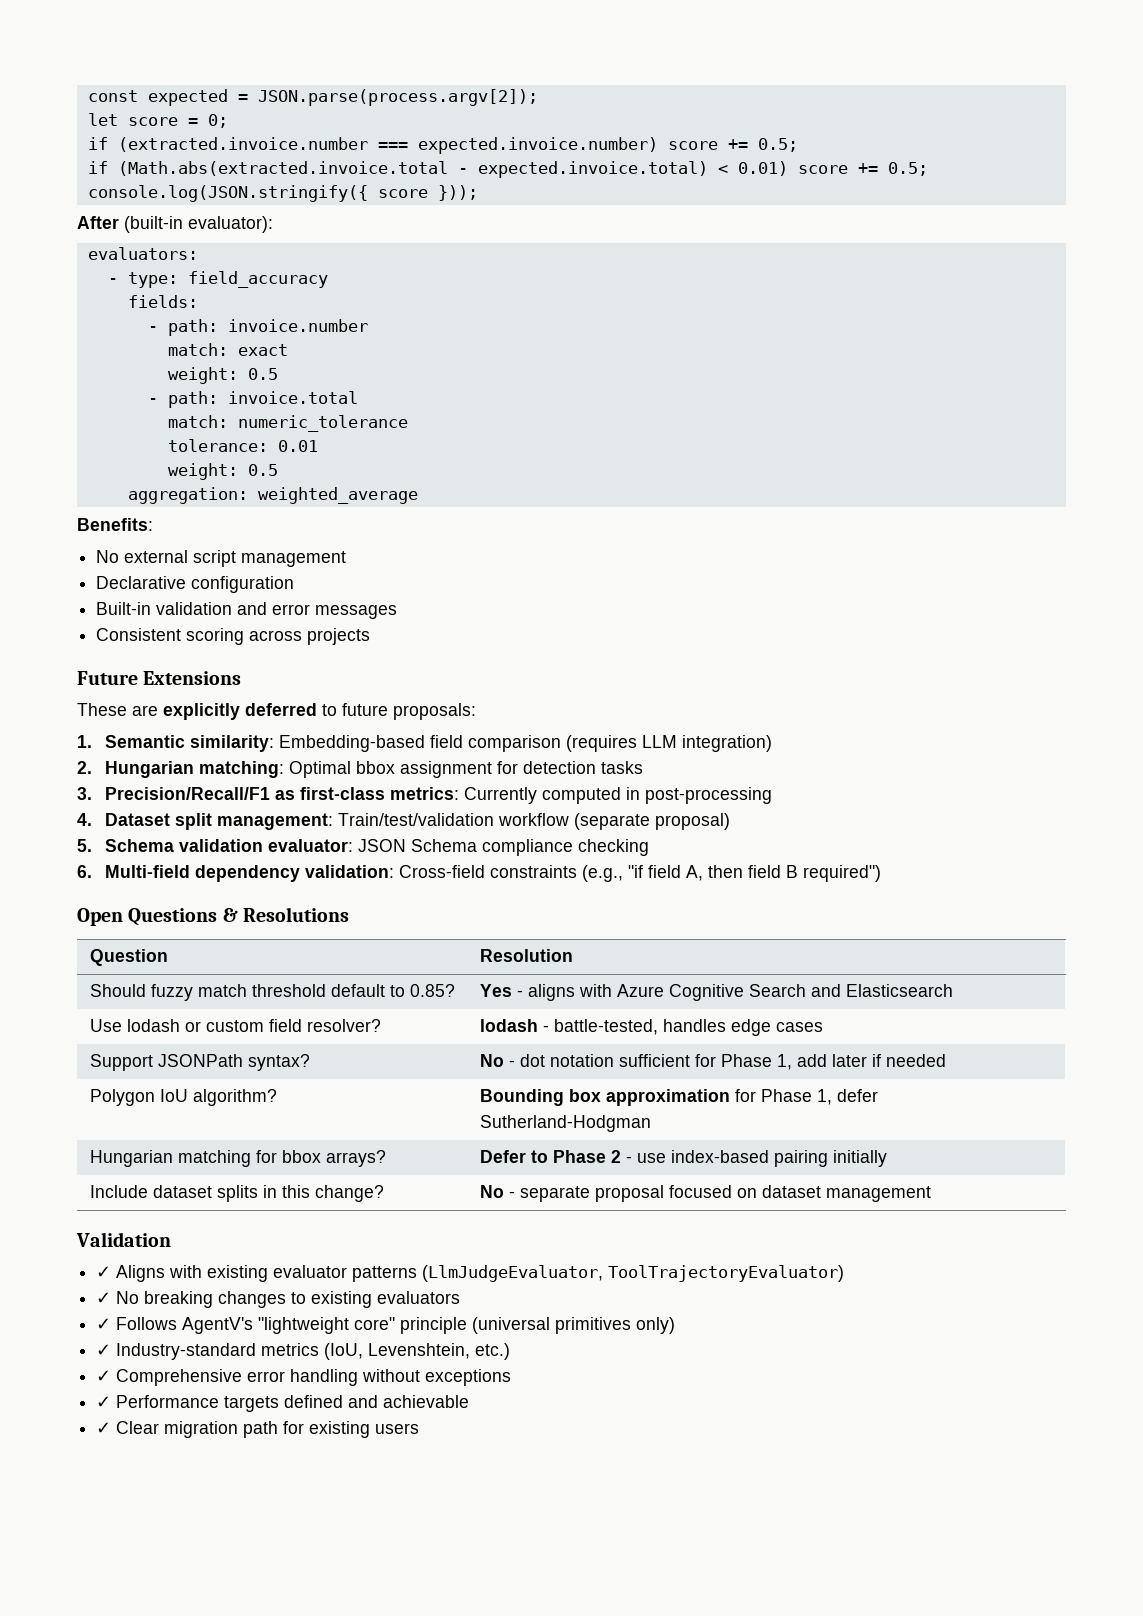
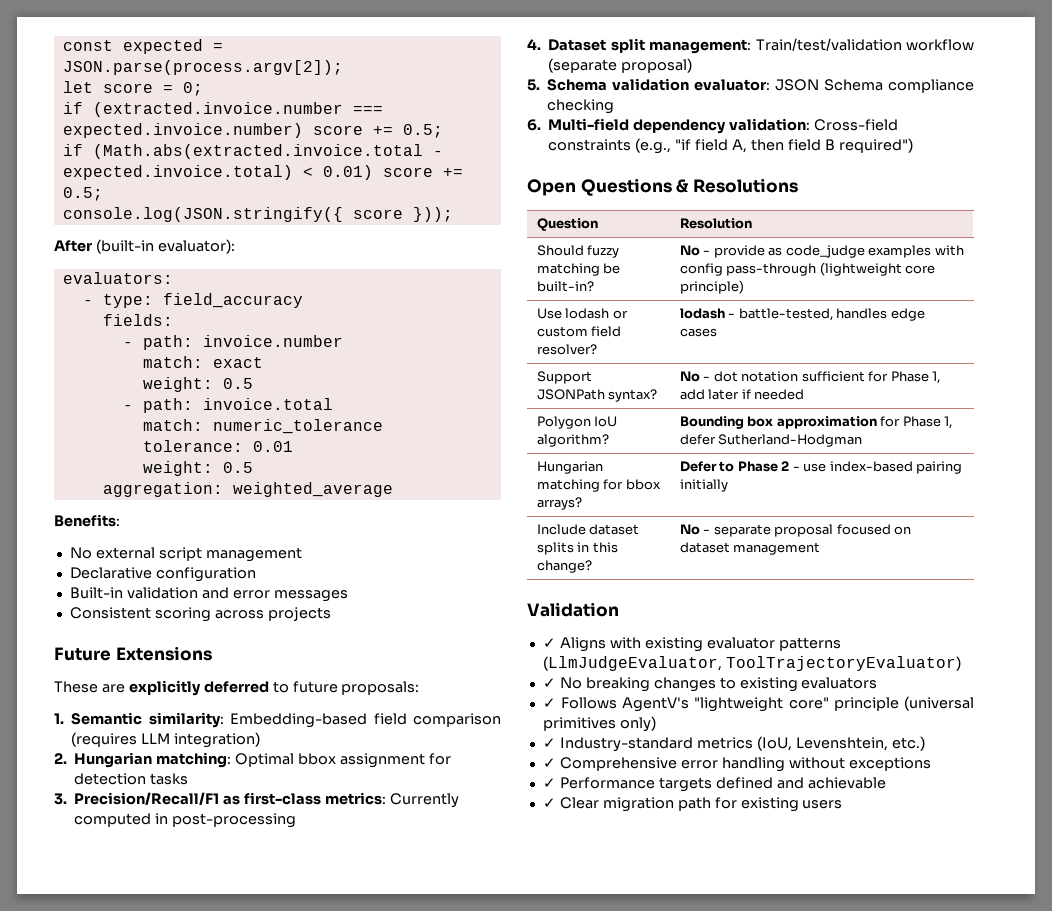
- Should fuzzy match threshold default to 0.85? | Yes - aligns with Azure Cognitive Search and Elasticsearch
+ Should fuzzy matching be built-in? | No - provide as code_judge examples with config pass-through (lightweight core principle)

